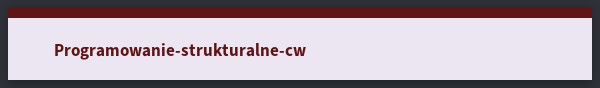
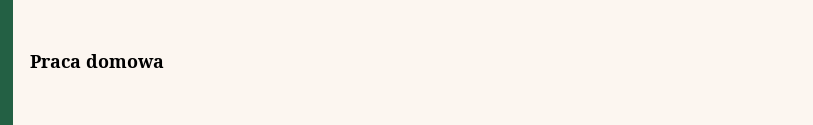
- Programowanie-strukturalne-cw
+ Praca domowa

